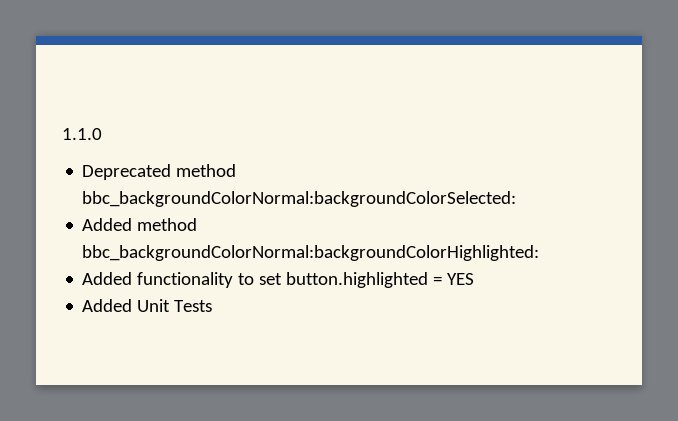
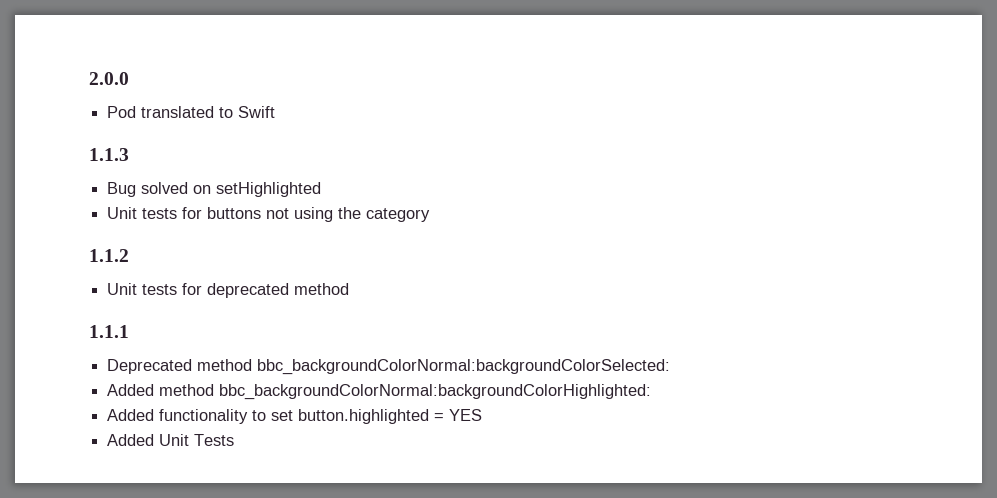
- 1.1.0
+ 2.0.0
+ Pod translated to Swift
+ 1.1.3
+ Bug solved on setHighlighted
+ Unit tests for buttons not using the category
+ 1.1.2
+ Unit tests for deprecated method
+ 1.1.1

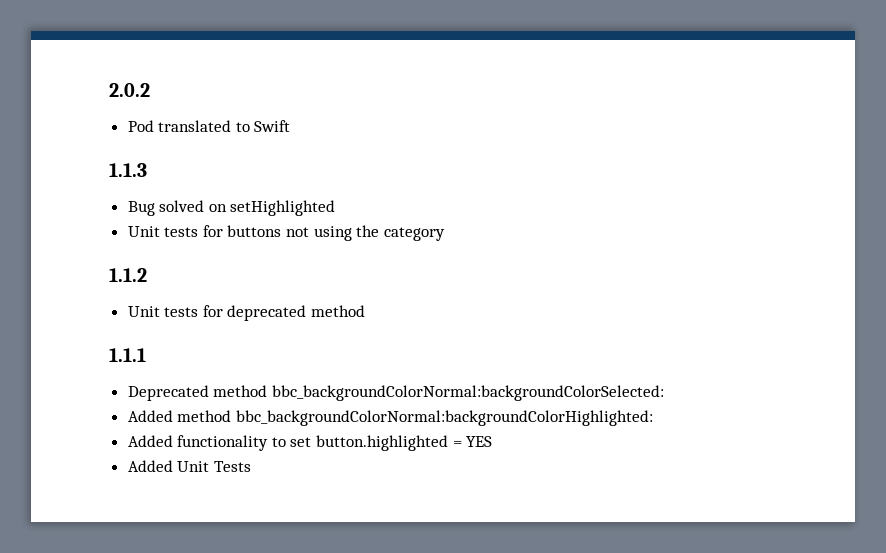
- 2.0.0
+ 2.0.2

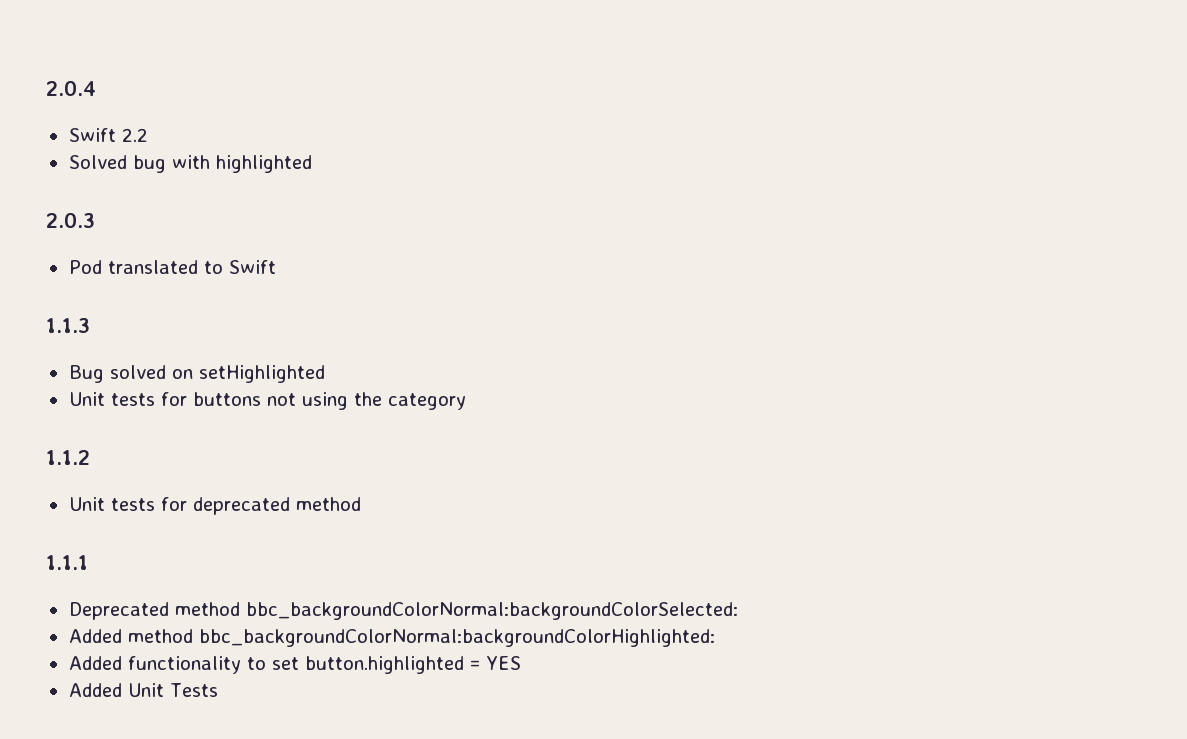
- 2.0.2
+ 2.0.4
+ Swift 2.2
+ Solved bug with highlighted
+ 2.0.3

